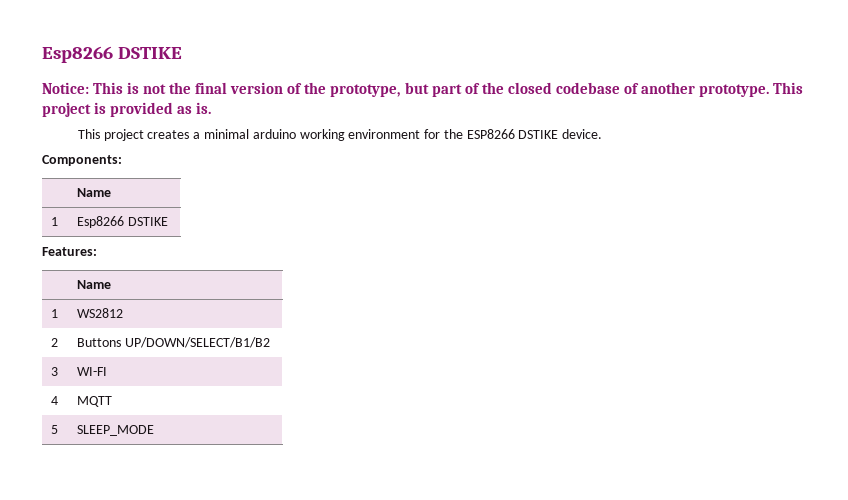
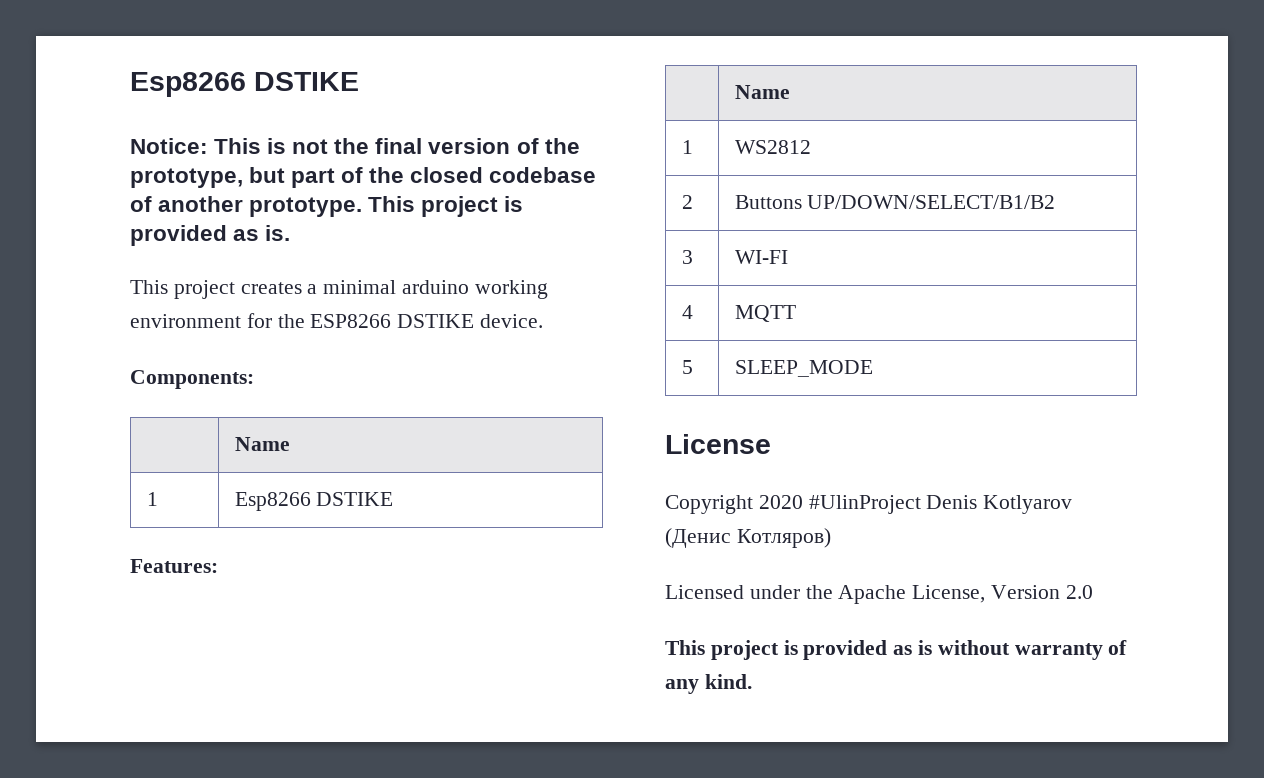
+ License
+ Copyright 2020 #UlinProject Denis Kotlyarov (Денис Котляров)
+ Licensed under the Apache License, Version 2.0
+ This project is provided as is without warranty of any kind.

